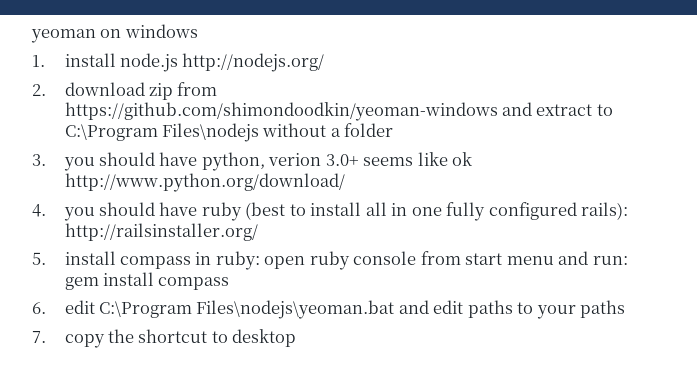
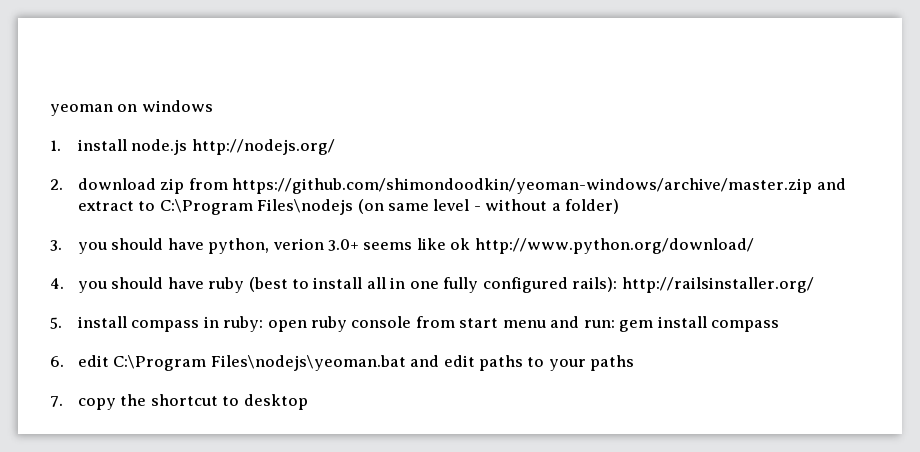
- 2. download zip from https://github.com/shimondoodkin/yeoman-windows and extract to C:\Program Files\nodejs without a folder
+ 2. download zip from https://github.com/shimondoodkin/yeoman-windows/archive/master.zip and extract to C:\Program Files\nodejs (on same level - without a folder)

